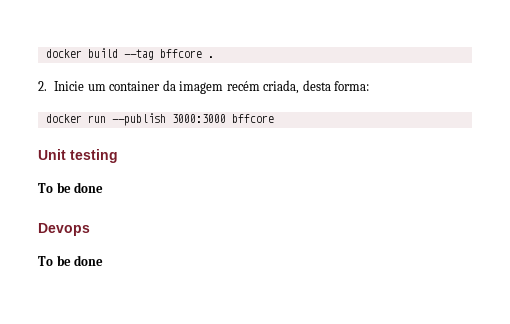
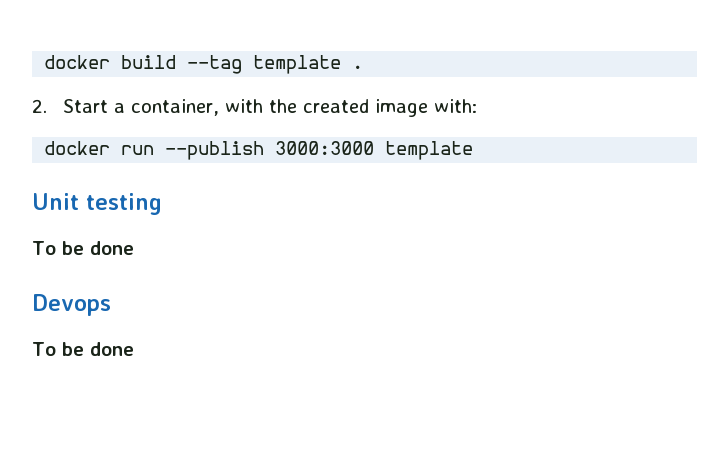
- docker build --tag bffcore .
+ docker build --tag template .
- 2. Inicie um container da imagem recém criada, desta forma:
+ 2. Start a container, with the created image with:
- docker run --publish 3000:3000 bffcore
+ docker run --publish 3000:3000 template

